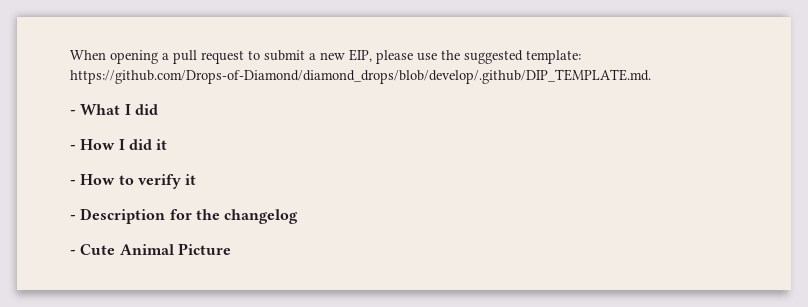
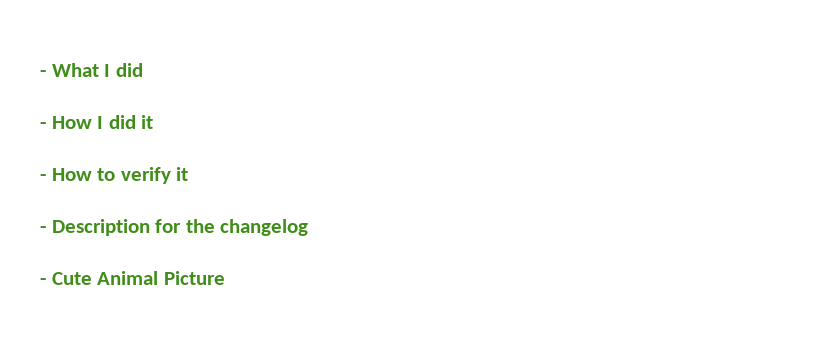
- When opening a pull request to submit a new EIP, please use the suggested template: https://github.com/Drops-of-Diamond/diamond_drops/blob/develop/.github/DIP_TEMPLATE.md.

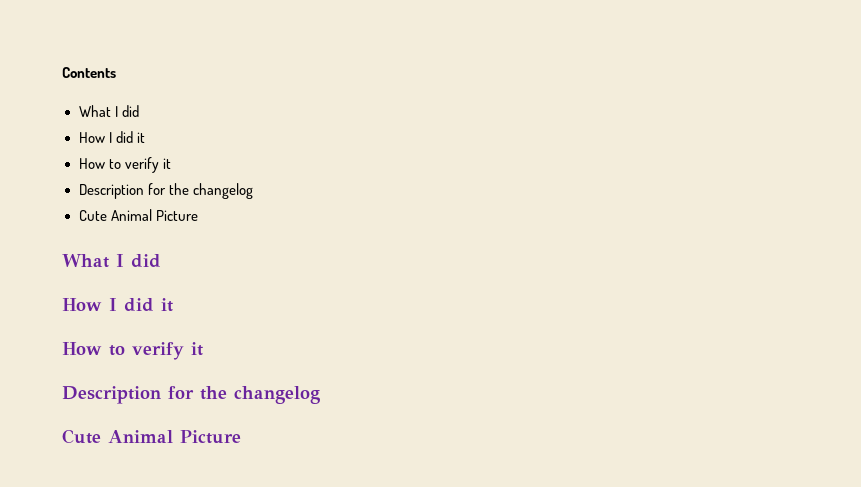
- - What I did
- - How I did it
- - How to verify it
- - Description for the changelog
- - Cute Animal Picture
+ Contents
+ What I did
+ How I did it
+ How to verify it
+ Description for the changelog
+ Cute Animal Picture
+ What I did
+ How I did it
+ How to verify it
+ Description for the changelog
+ Cute Animal Picture

